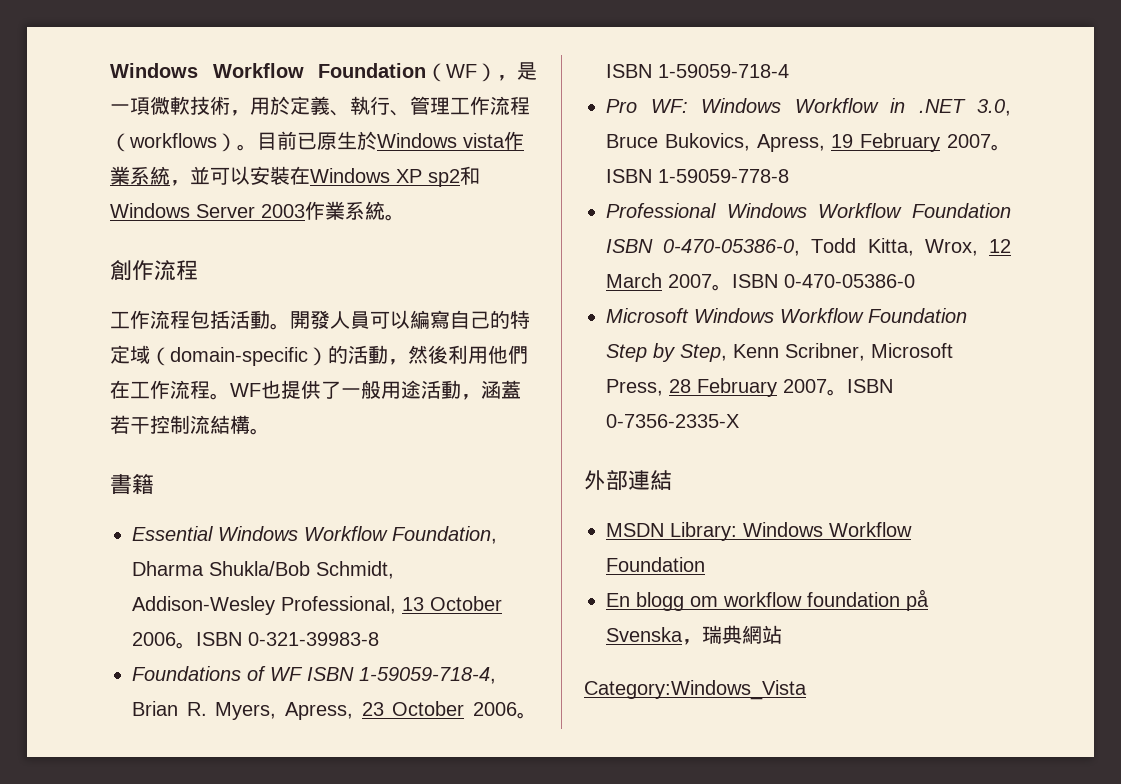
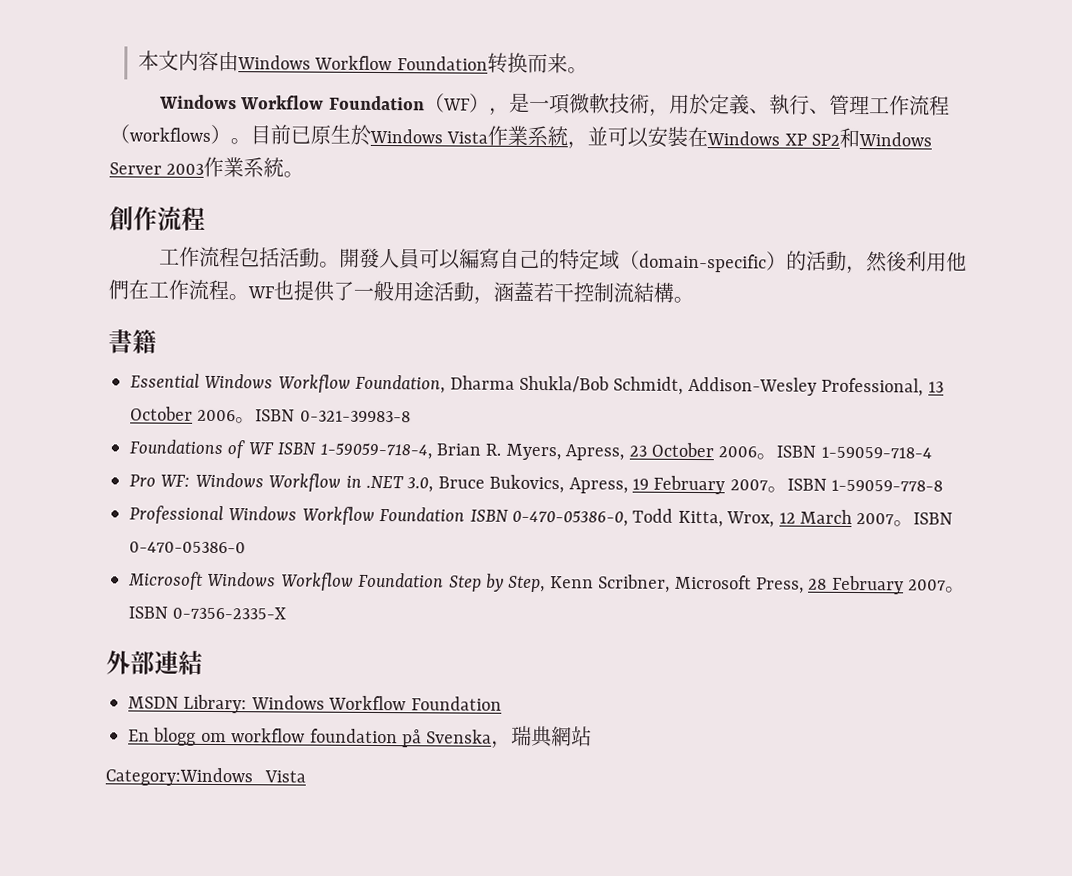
+ 本文内容由Windows Workflow Foundation转换而来。
- 目前已原生於Windows vista作業系統，並可以安裝在Windows XP sp2和Windows Server 2003作業系統。
+ 目前已原生於Windows Vista作業系統，並可以安裝在Windows XP SP2和Windows Server 2003作業系統。

